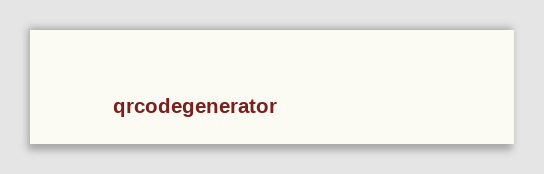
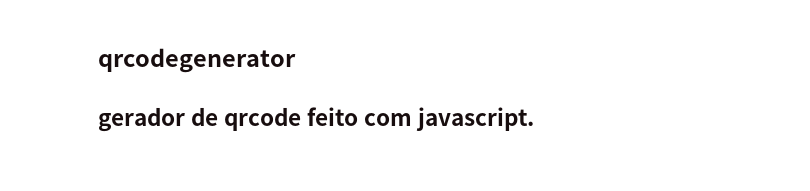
+ gerador de qrcode feito com javascript.

